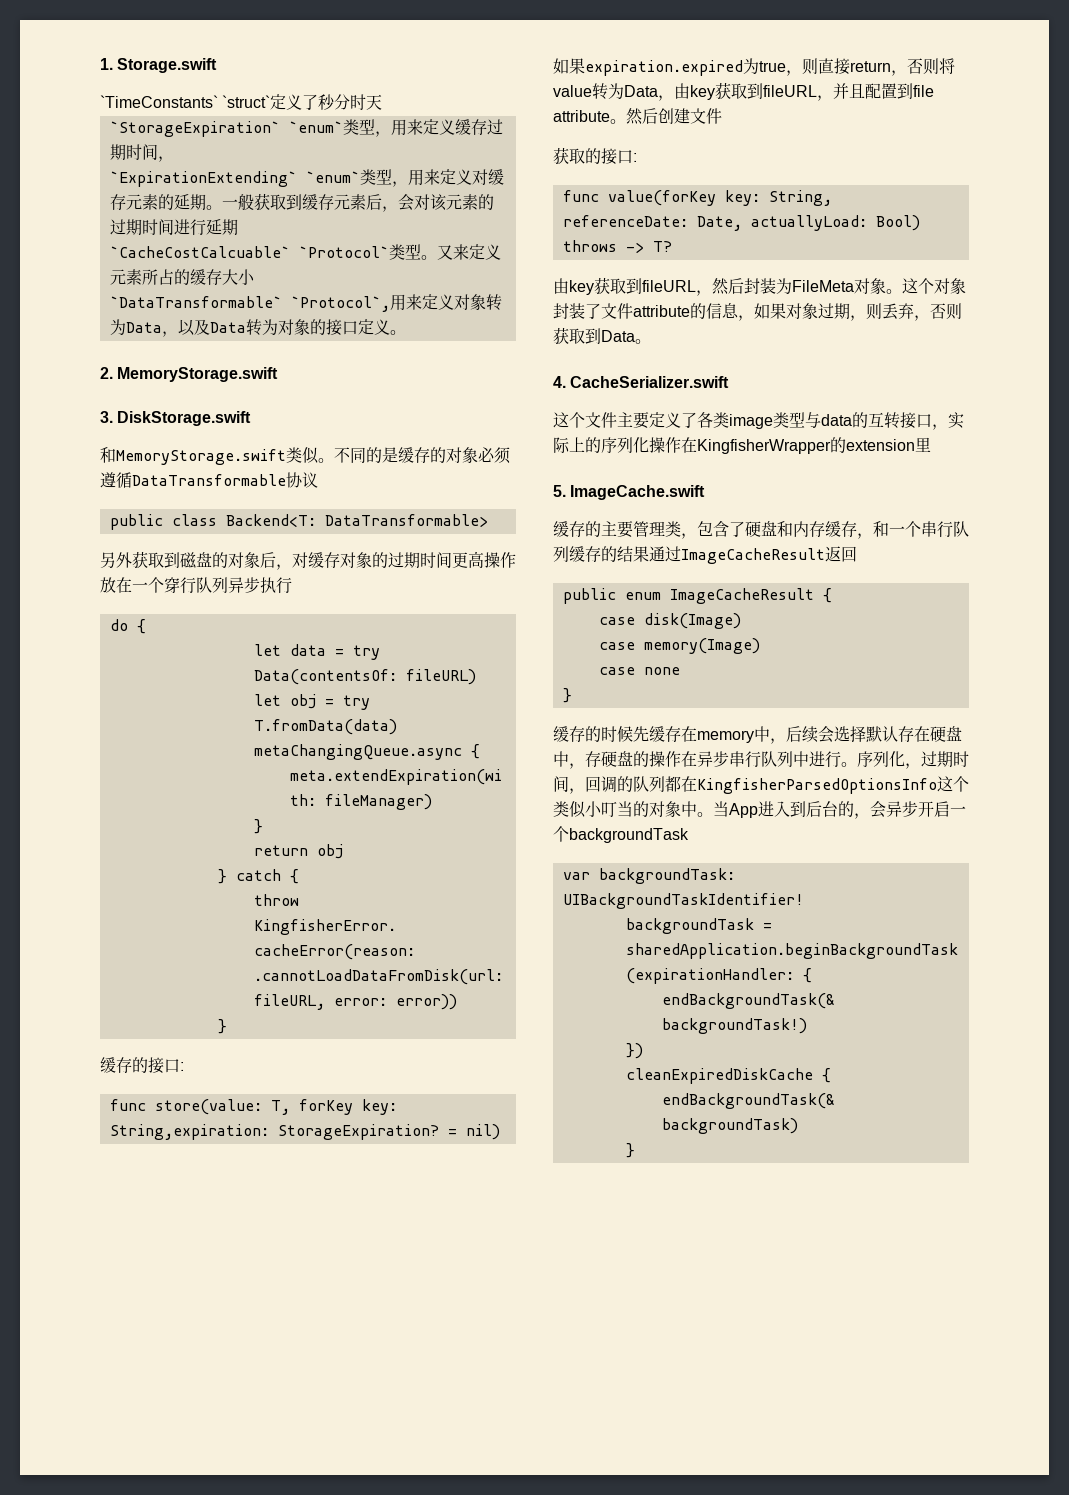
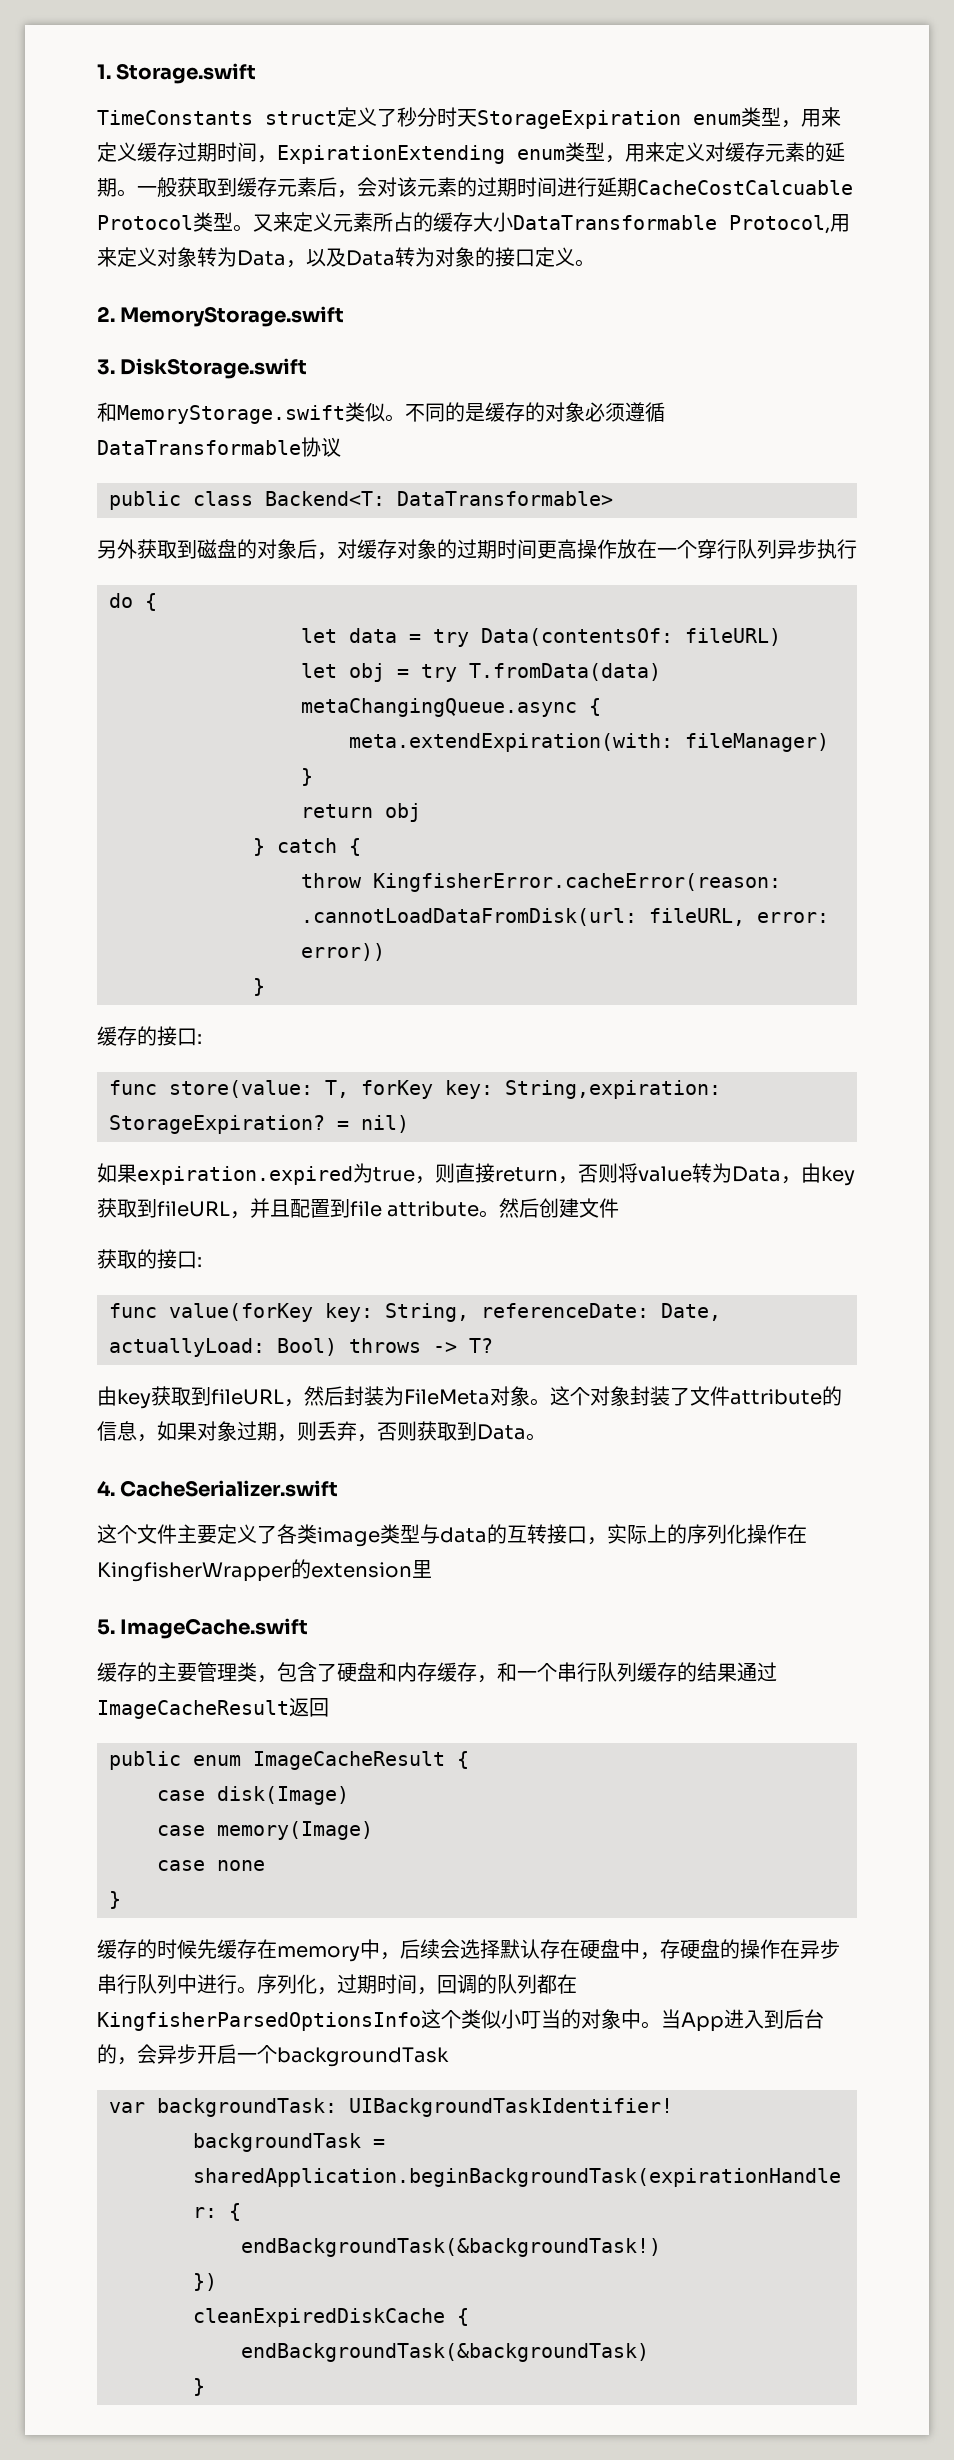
- `TimeConstants` `struct`定义了秒分时天
- `StorageExpiration` `enum`类型，用来定义缓存过期时间，
- `ExpirationExtending` `enum`类型，用来定义对缓存元素的延期。
+ TimeConstants struct定义了秒分时天StorageExpiration enum类型，用来定义缓存过期时间，ExpirationExtending enum类型，用来定义对缓存元素的延期。
- 一般获取到缓存元素后，会对该元素的过期时间进行延期
- `CacheCostCalcuable` `Protocol`类型。
+ 一般获取到缓存元素后，会对该元素的过期时间进行延期CacheCostCalcuable Protocol类型。
- 又来定义元素所占的缓存大小
- `DataTransformable` `Protocol`,用来定义对象转为Data，以及Data转为对象的接口定义。
+ 又来定义元素所占的缓存大小DataTransformable Protocol,用来定义对象转为Data，以及Data转为对象的接口定义。

